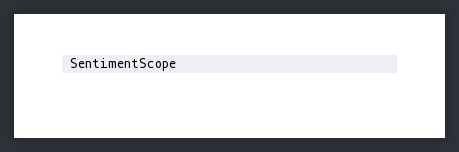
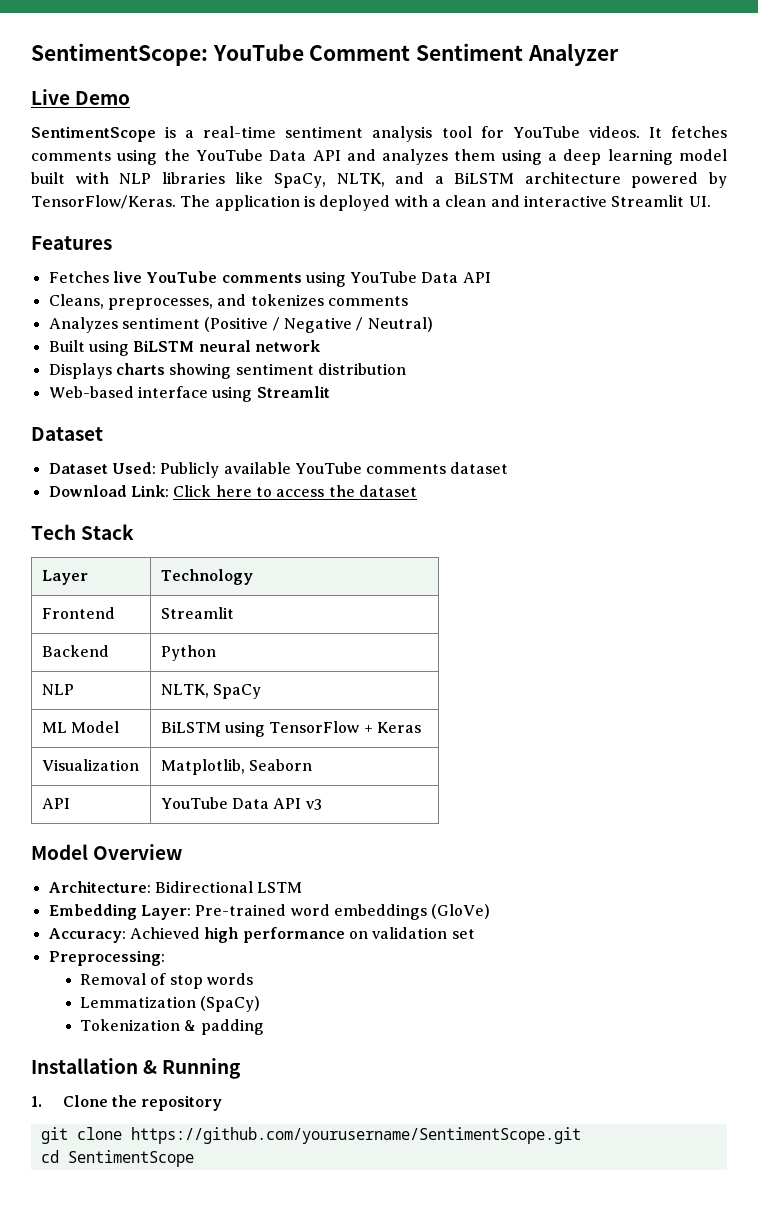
- SentimentScope
+ SentimentScope: YouTube Comment Sentiment Analyzer
+ Live Demo
+ SentimentScope is a real-time sentiment analysis tool for YouTube videos. It fetches comments using the YouTube Data API and analyzes them using a deep learning model built with NLP libraries like SpaCy, NLTK, and a BiLSTM architecture powered by TensorFlow/Keras. The application is deployed with a clean and interactive Streamlit UI.
+ Features
+ Fetches live YouTube comments using YouTube Data API
+ Cleans, preprocesses, and tokenizes comments
+ Analyzes sentiment (Positive / Negative / Neutral)
+ Built using BiLSTM neural network
+ Displays charts showing sentiment distribution
+ Web-based interface using Streamlit
+ Dataset
+ Dataset Used: Publicly available YouTube comments dataset
+ Download Link: Click here to access the dataset
+ Tech Stack
+ Layer | Technology
+ Frontend | Streamlit
+ Backend | Python
+ NLP | NLTK, SpaCy
+ ML Model | BiLSTM using TensorFlow + Keras
+ Visualization | Matplotlib, Seaborn
+ API | YouTube Data API v3
+ Model Overview
+ Architecture: Bidirectional LSTM
+ Embedding Layer: Pre-trained word embeddings (GloVe)
+ Accuracy: Achieved high performance on validation set
+ Preprocessing:
+ Removal of stop words
+ Lemmatization (SpaCy)
+ Tokenization & padding
+ Installation & Running
+ 1. Clone the repository
+ git clone https://github.com/yourusername/SentimentScope.git
+ cd SentimentScope

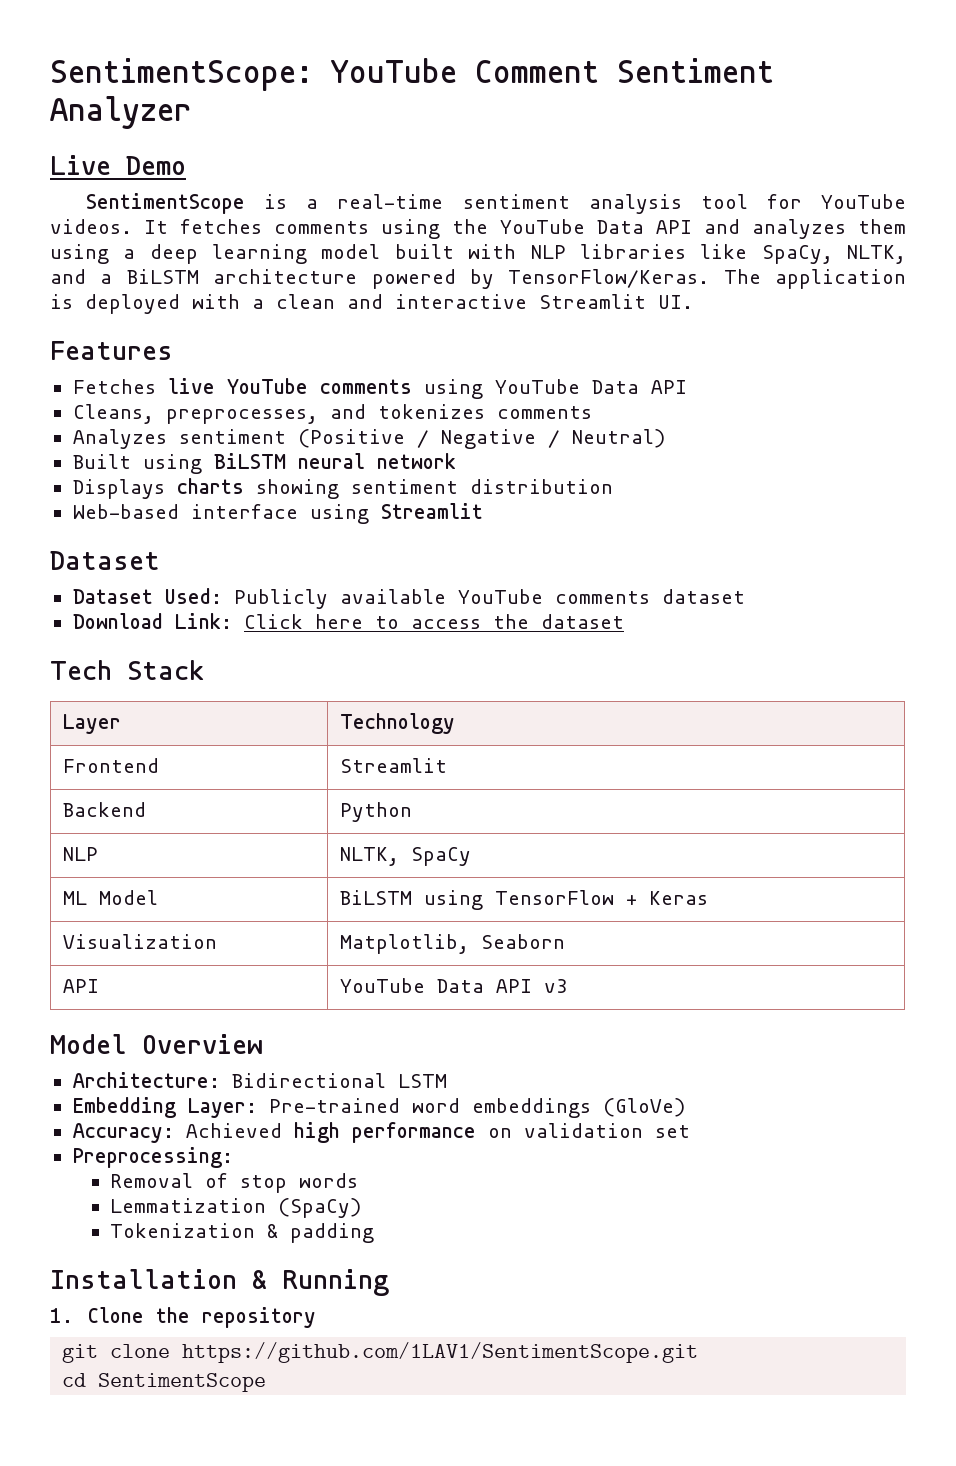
- git clone https://github.com/yourusername/SentimentScope.git
+ git clone https://github.com/1LAV1/SentimentScope.git

